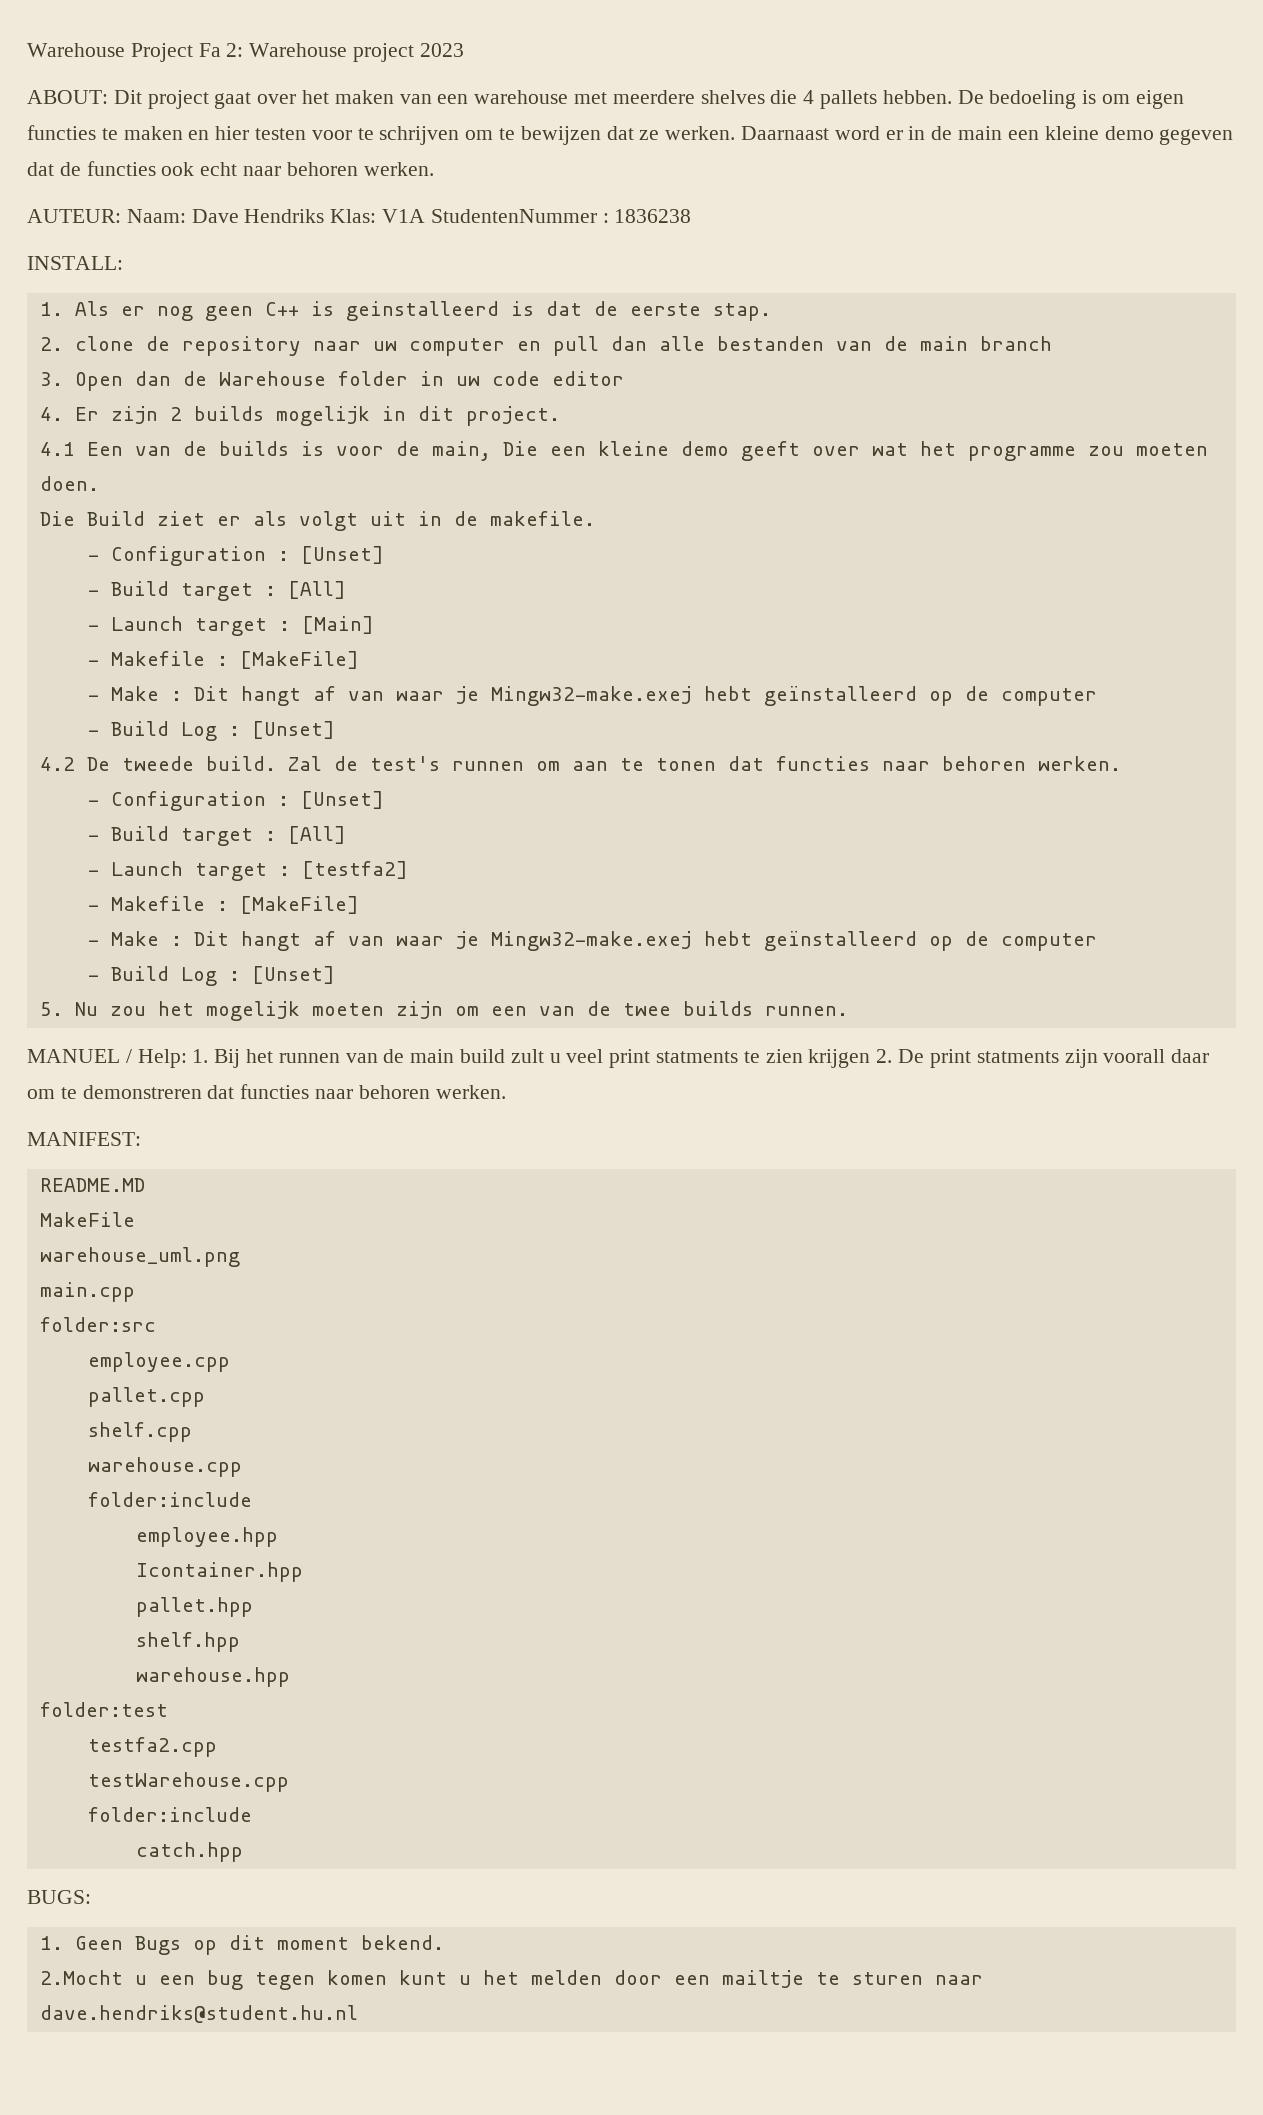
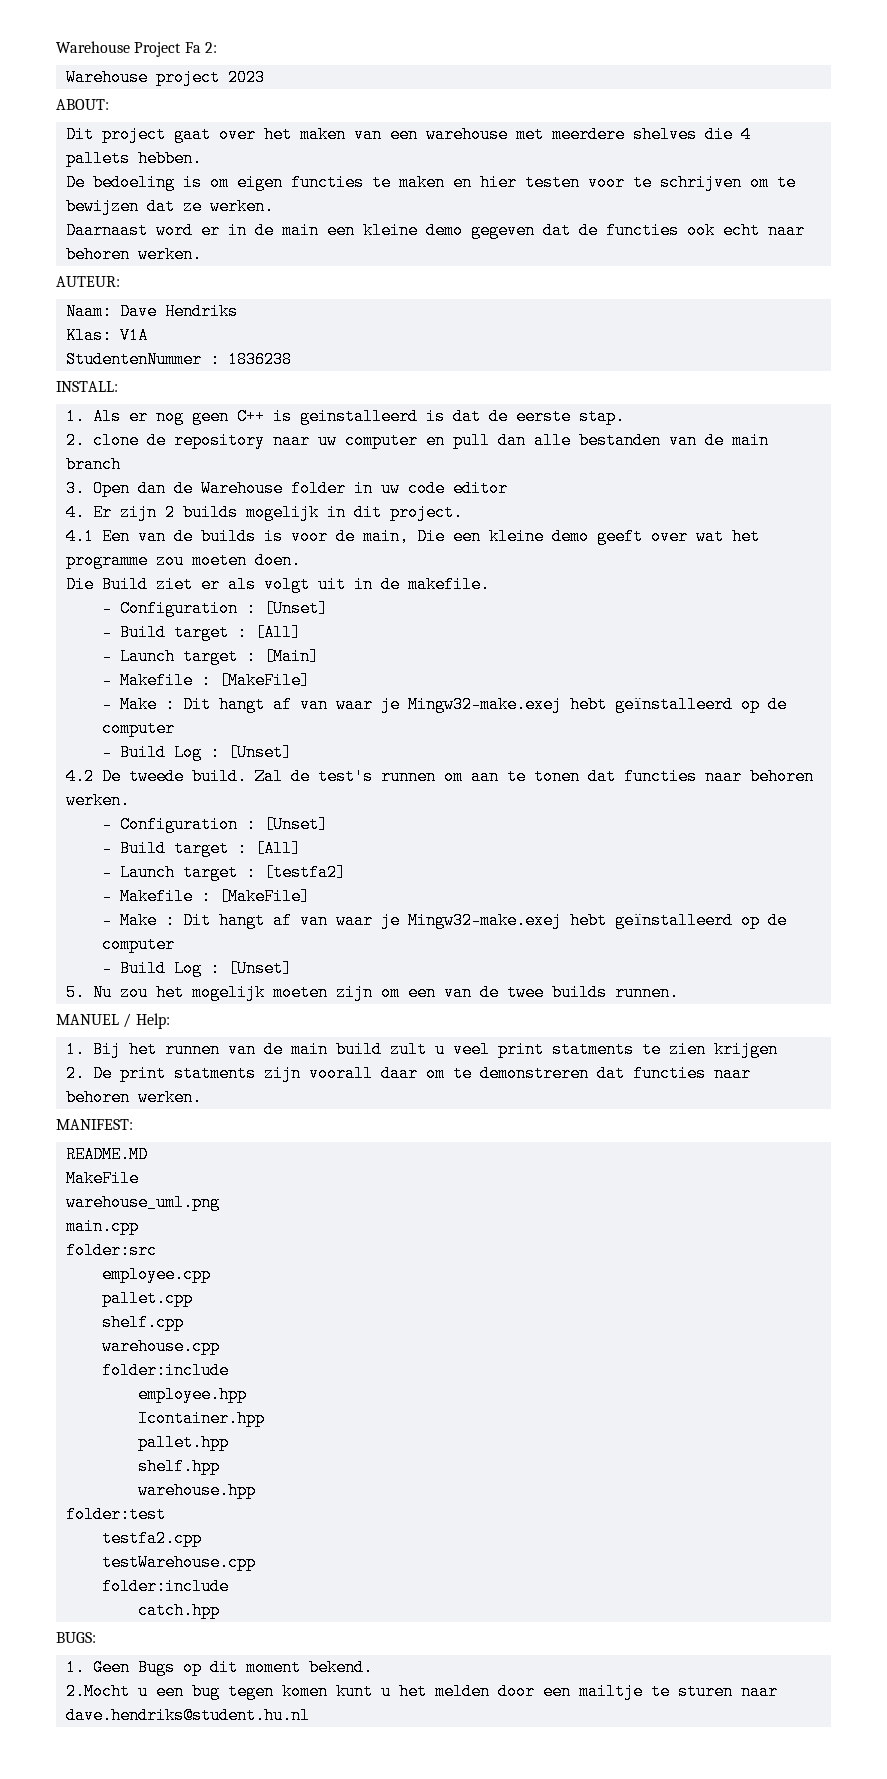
- Warehouse Project Fa 2: Warehouse project 2023
+ Warehouse Project Fa 2:
+ Warehouse project 2023
- ABOUT: Dit project gaat over het maken van een warehouse met meerdere shelves die 4 pallets hebben. De bedoeling is om eigen functies te maken en hier testen voor te schrijven om te bewijzen dat ze werken. Daarnaast word er in de main een kleine demo gegeven dat de functies ook echt naar behoren werken.
+ ABOUT:
+ Dit project gaat over het maken van een warehouse met meerdere shelves die 4 pallets hebben.
+ De bedoeling is om eigen functies te maken en hier testen voor te schrijven om te bewijzen dat ze werken.
+ Daarnaast word er in de main een kleine demo gegeven dat de functies ook echt naar behoren werken.
- AUTEUR: Naam: Dave Hendriks Klas: V1A StudentenNummer : 1836238
+ AUTEUR:
+ Naam: Dave Hendriks
+ Klas: V1A
+ StudentenNummer : 1836238
- MANUEL / Help: 1. Bij het runnen van de main build zult u veel print statments te zien krijgen 2. De print statments zijn voorall daar om te demonstreren dat functies naar behoren werken.
+ MANUEL / Help:
+ 1. Bij het runnen van de main build zult u veel print statments te zien krijgen
+ 2. De print statments zijn voorall daar om te demonstreren dat functies naar behoren werken.

